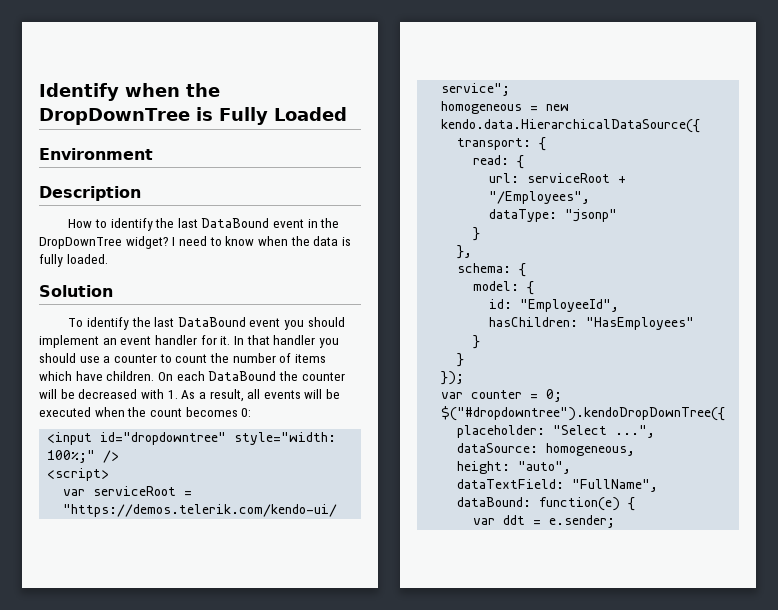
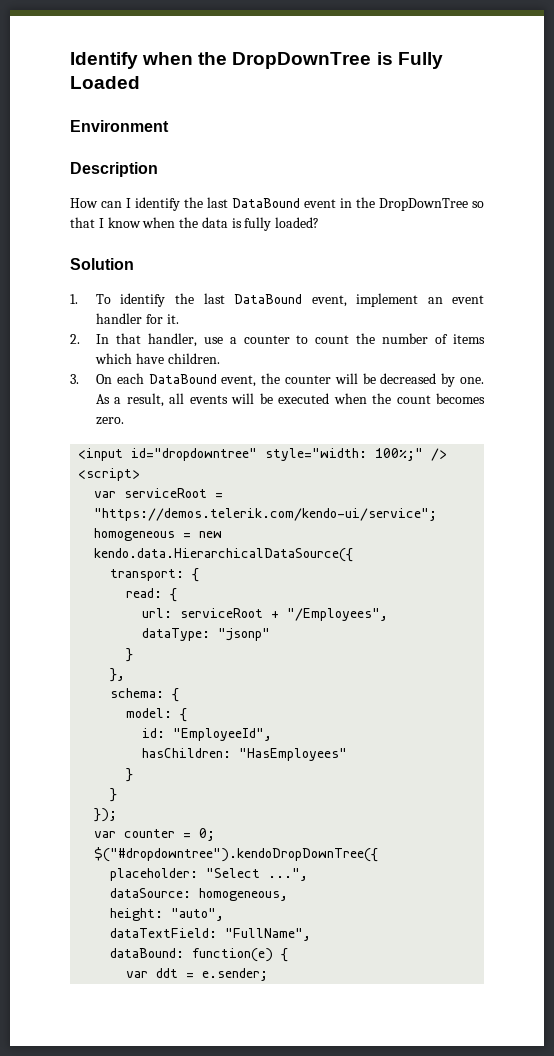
- How to identify the last DataBound event in the DropDownTree widget? I need to know when the data is fully loaded.
+ How can I identify the last DataBound event in the DropDownTree so that I know when the data is fully loaded?
- To identify the last DataBound event you should implement an event handler for it. In that handler you should use a counter to count the number of items which have children. On each DataBound the counter will be decreased with 1. As a result, all events will be executed when the count becomes 0:
+ 1. To identify the last DataBound event, implement an event handler for it.
+ 2. In that handler, use a counter to count the number of items which have children.
+ 3. On each DataBound event, the counter will be decreased by one. As a result, all events will be executed when the count becomes zero.

